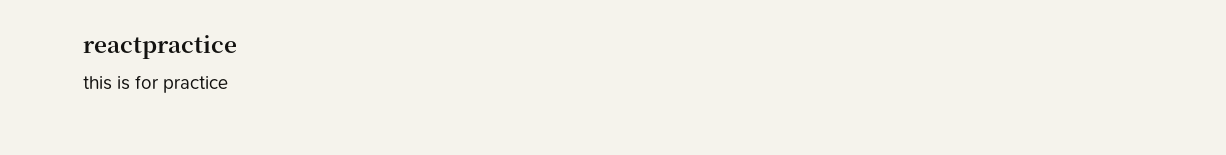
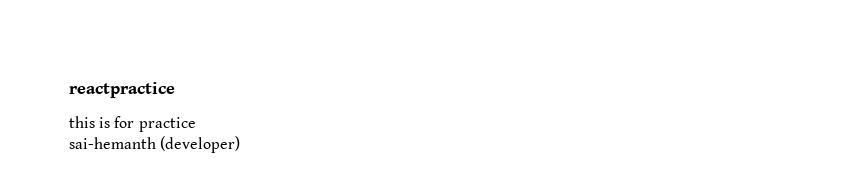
+ sai-hemanth (developer)

